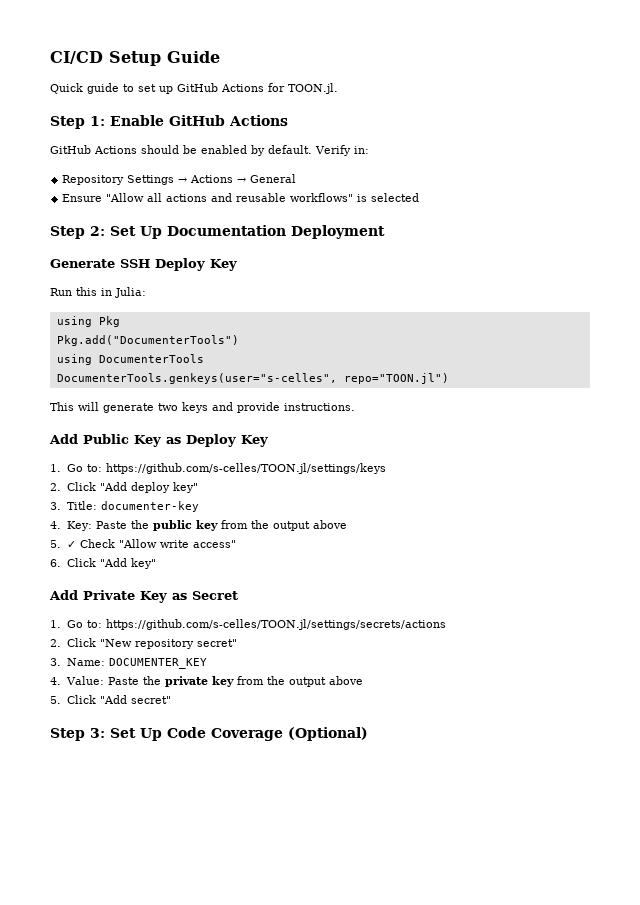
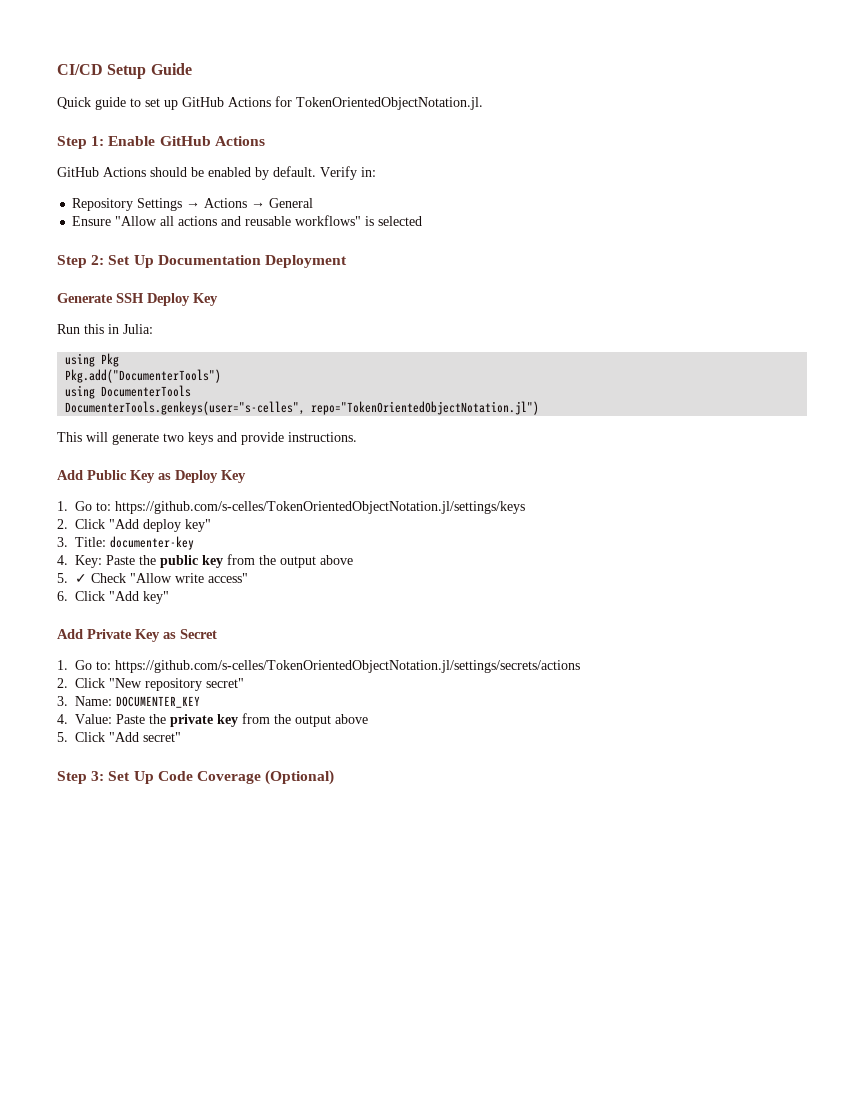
- Quick guide to set up GitHub Actions for TOON.jl.
+ Quick guide to set up GitHub Actions for TokenOrientedObjectNotation.jl.
- DocumenterTools.genkeys(user="s-celles", repo="TOON.jl")
+ DocumenterTools.genkeys(user="s-celles", repo="TokenOrientedObjectNotation.jl")
- 1. Go to: https://github.com/s-celles/TOON.jl/settings/keys
+ 1. Go to: https://github.com/s-celles/TokenOrientedObjectNotation.jl/settings/keys
- 1. Go to: https://github.com/s-celles/TOON.jl/settings/secrets/actions
+ 1. Go to: https://github.com/s-celles/TokenOrientedObjectNotation.jl/settings/secrets/actions

